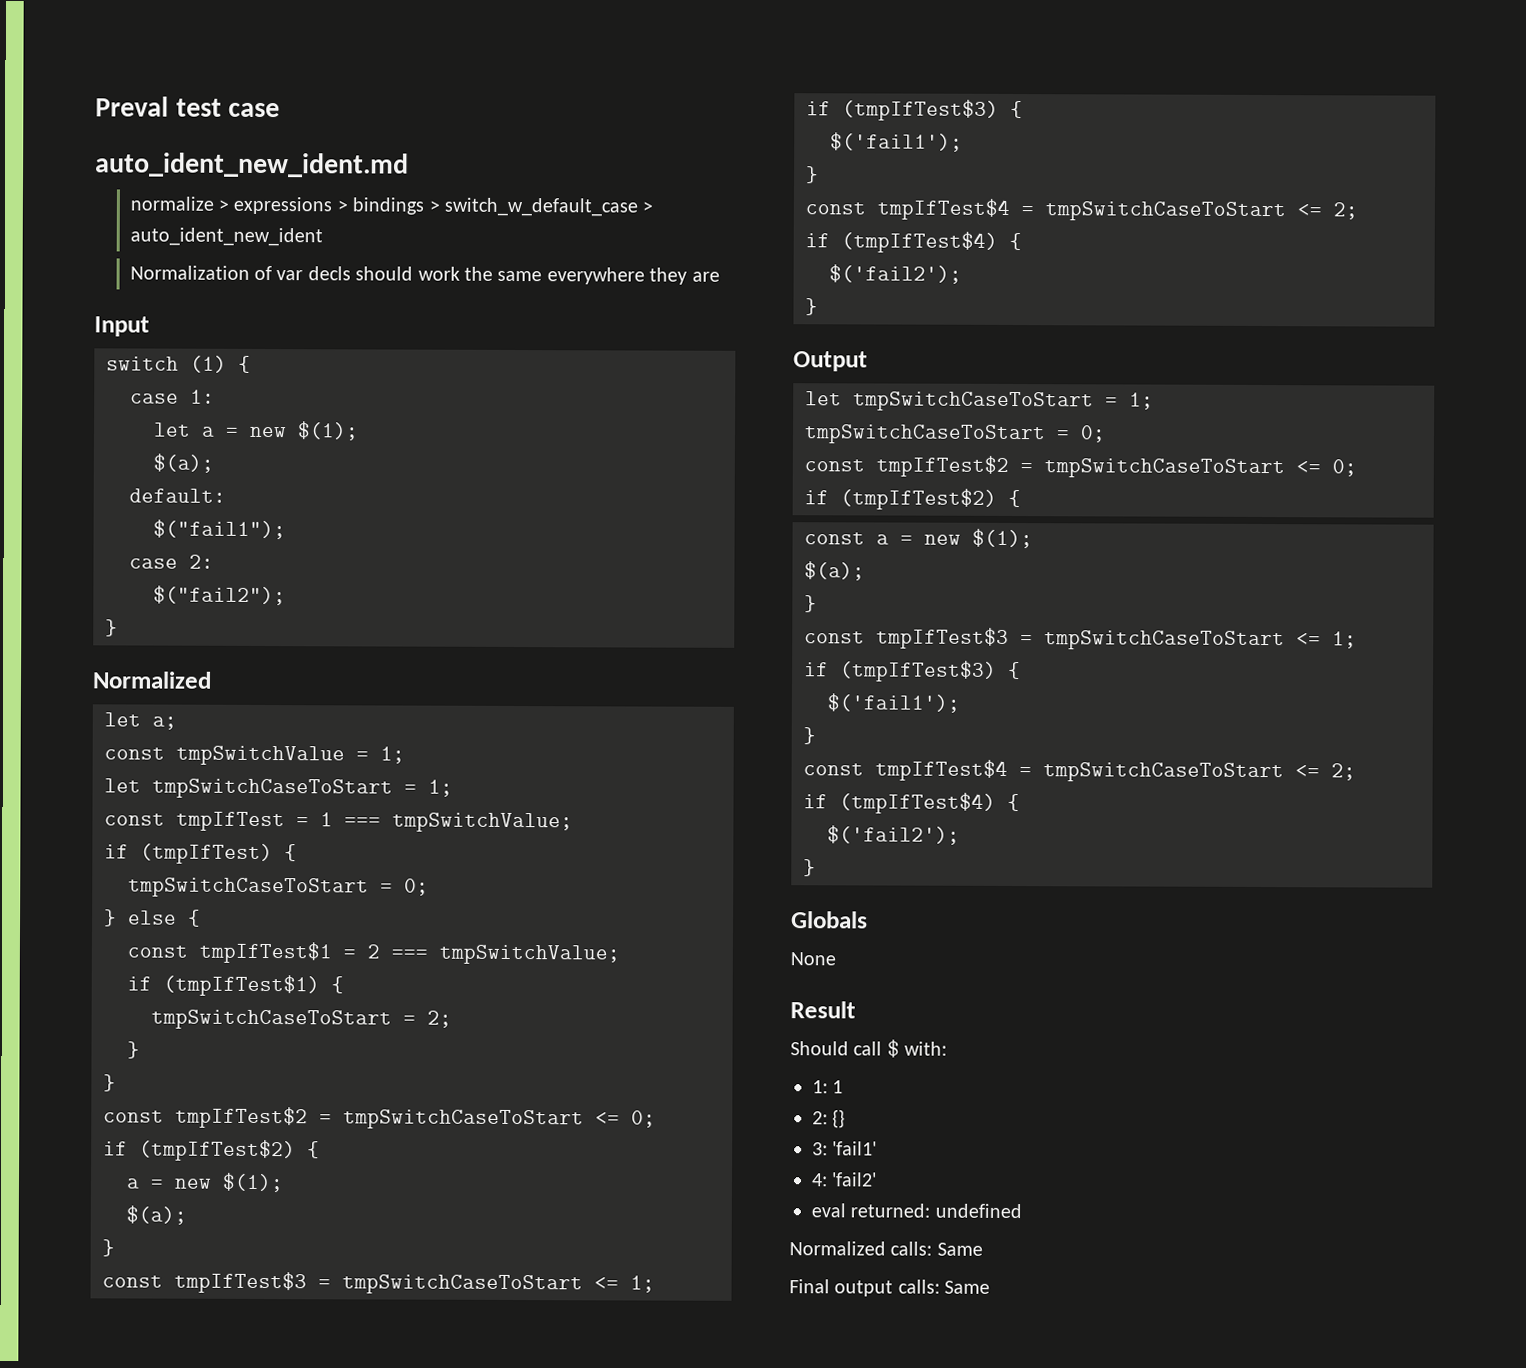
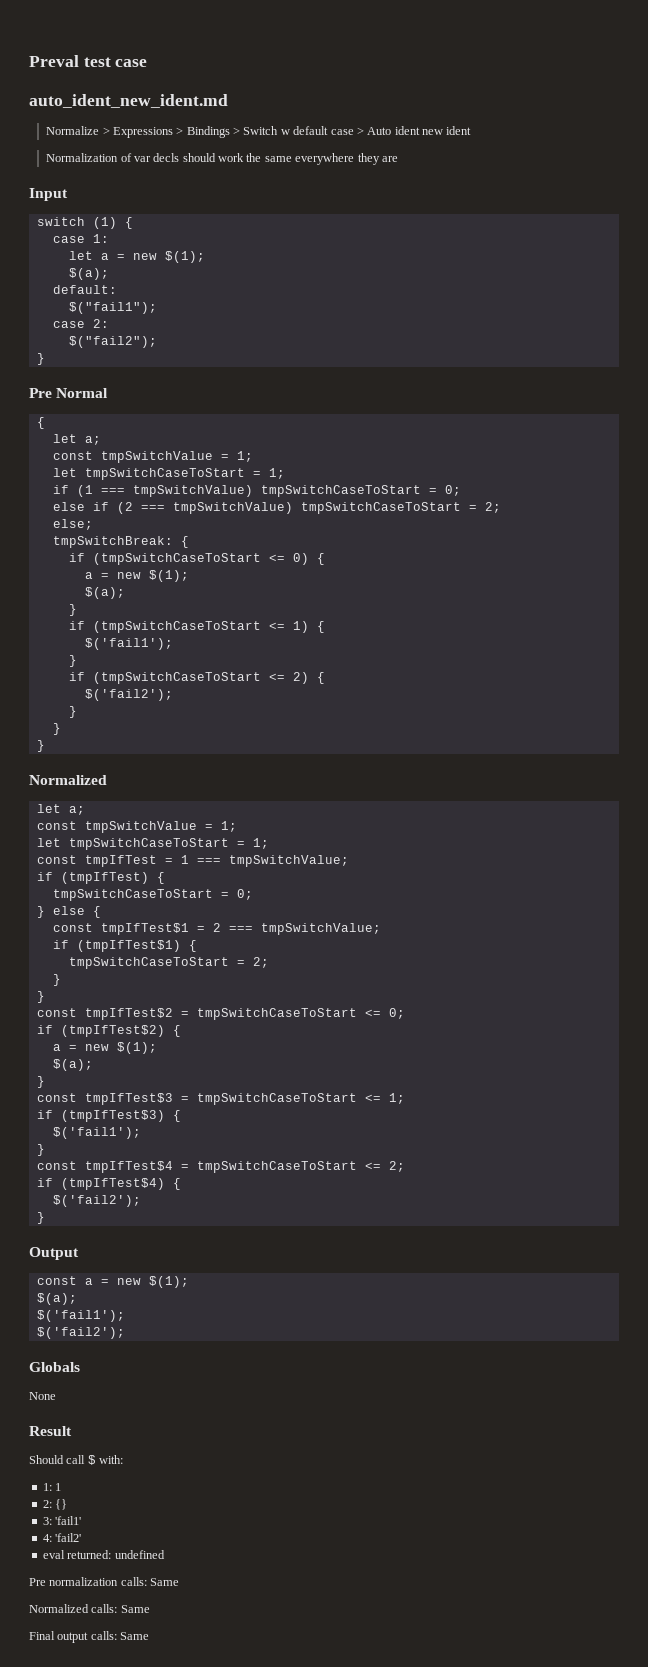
- normalize > expressions > bindings > switch_w_default_case > auto_ident_new_ident
+ Normalize > Expressions > Bindings > Switch w default case > Auto ident new ident
+ Pre Normal
+ {
+ let a;
+ const tmpSwitchValue = 1;
+ let tmpSwitchCaseToStart = 1;
+ if (1 === tmpSwitchValue) tmpSwitchCaseToStart = 0;
+ else if (2 === tmpSwitchValue) tmpSwitchCaseToStart = 2;
+ else;
+ tmpSwitchBreak: {
+ if (tmpSwitchCaseToStart <= 0) {
+ a = new $(1);
+ $(a);
+ }
+ if (tmpSwitchCaseToStart <= 1) {
+ $('fail1');
+ }
+ if (tmpSwitchCaseToStart <= 2) {
+ $('fail2');
+ }
+ }
+ }
  Output
- let tmpSwitchCaseToStart = 1;
- tmpSwitchCaseToStart = 0;
- const tmpIfTest$2 = tmpSwitchCaseToStart <= 0;
- if (tmpIfTest$2) {
  const a = new $(1);
  $(a);
- }
- const tmpIfTest$3 = tmpSwitchCaseToStart <= 1;
- if (tmpIfTest$3) {
  $('fail1');
- }
- const tmpIfTest$4 = tmpSwitchCaseToStart <= 2;
- if (tmpIfTest$4) {
  $('fail2');
- }
+ Pre normalization calls: Same

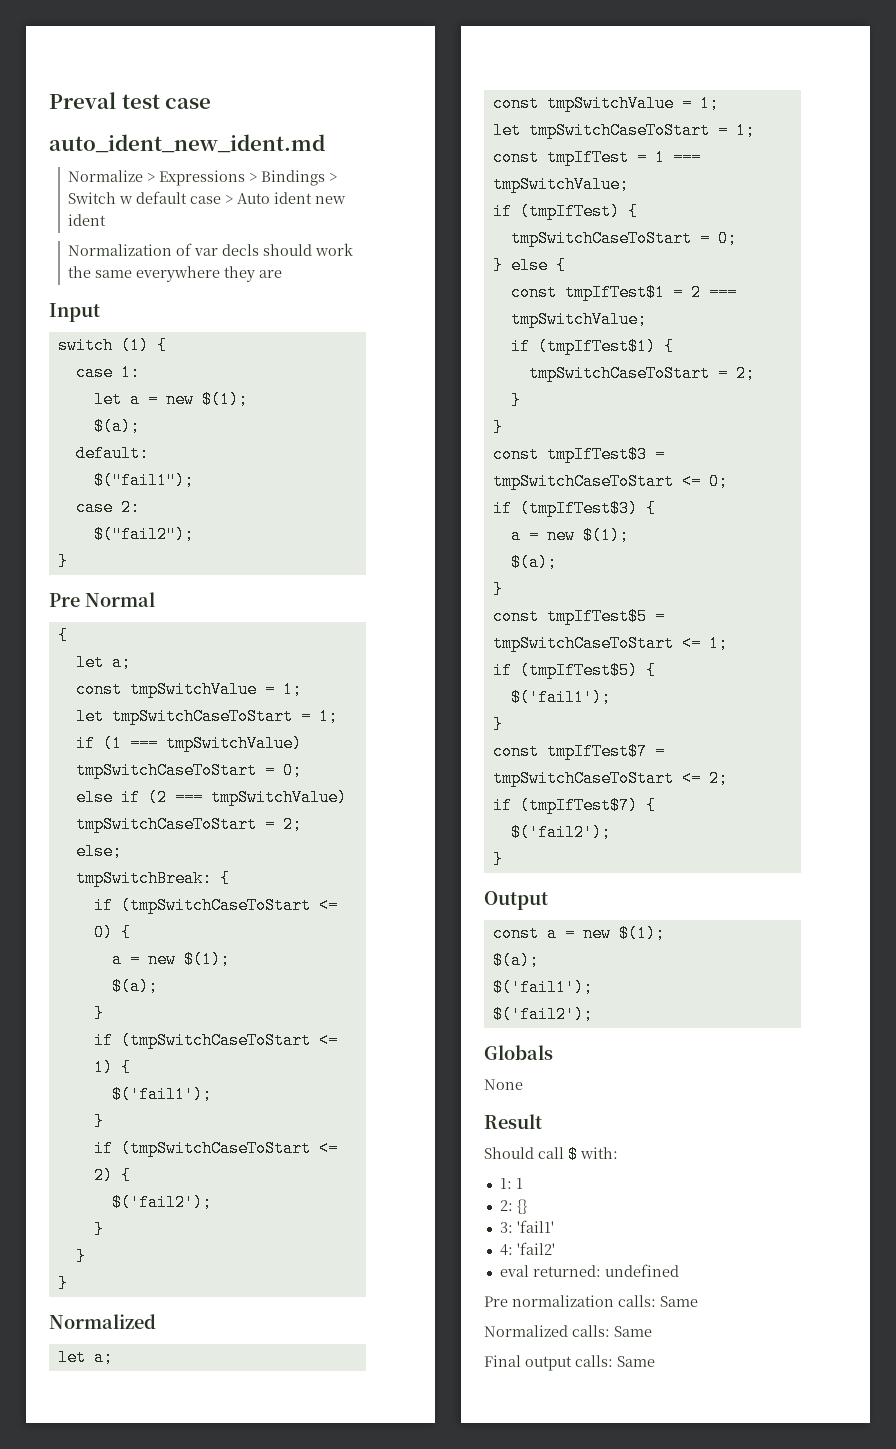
- const tmpIfTest$2 = tmpSwitchCaseToStart <= 0;
+ const tmpIfTest$3 = tmpSwitchCaseToStart <= 0;
- if (tmpIfTest$2) {
+ if (tmpIfTest$3) {
- const tmpIfTest$3 = tmpSwitchCaseToStart <= 1;
+ const tmpIfTest$5 = tmpSwitchCaseToStart <= 1;
- if (tmpIfTest$3) {
+ if (tmpIfTest$5) {
- const tmpIfTest$4 = tmpSwitchCaseToStart <= 2;
+ const tmpIfTest$7 = tmpSwitchCaseToStart <= 2;
- if (tmpIfTest$4) {
+ if (tmpIfTest$7) {

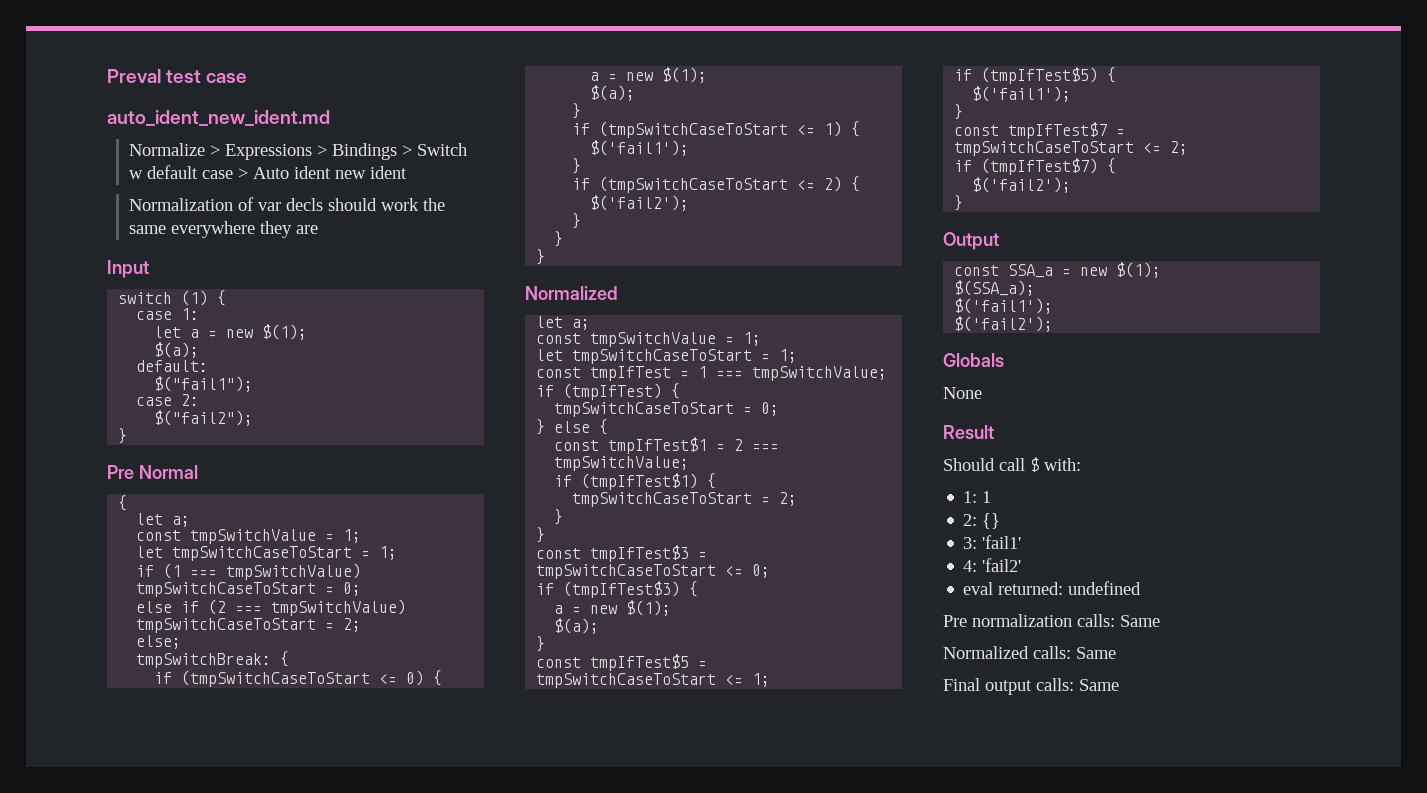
- const a = new $(1);
- $(a);
+ const SSA_a = new $(1);
+ $(SSA_a);

